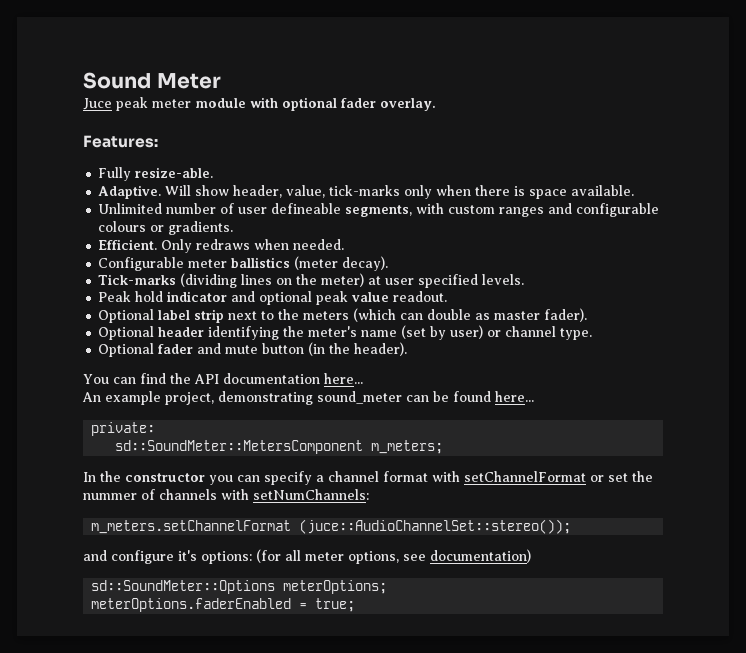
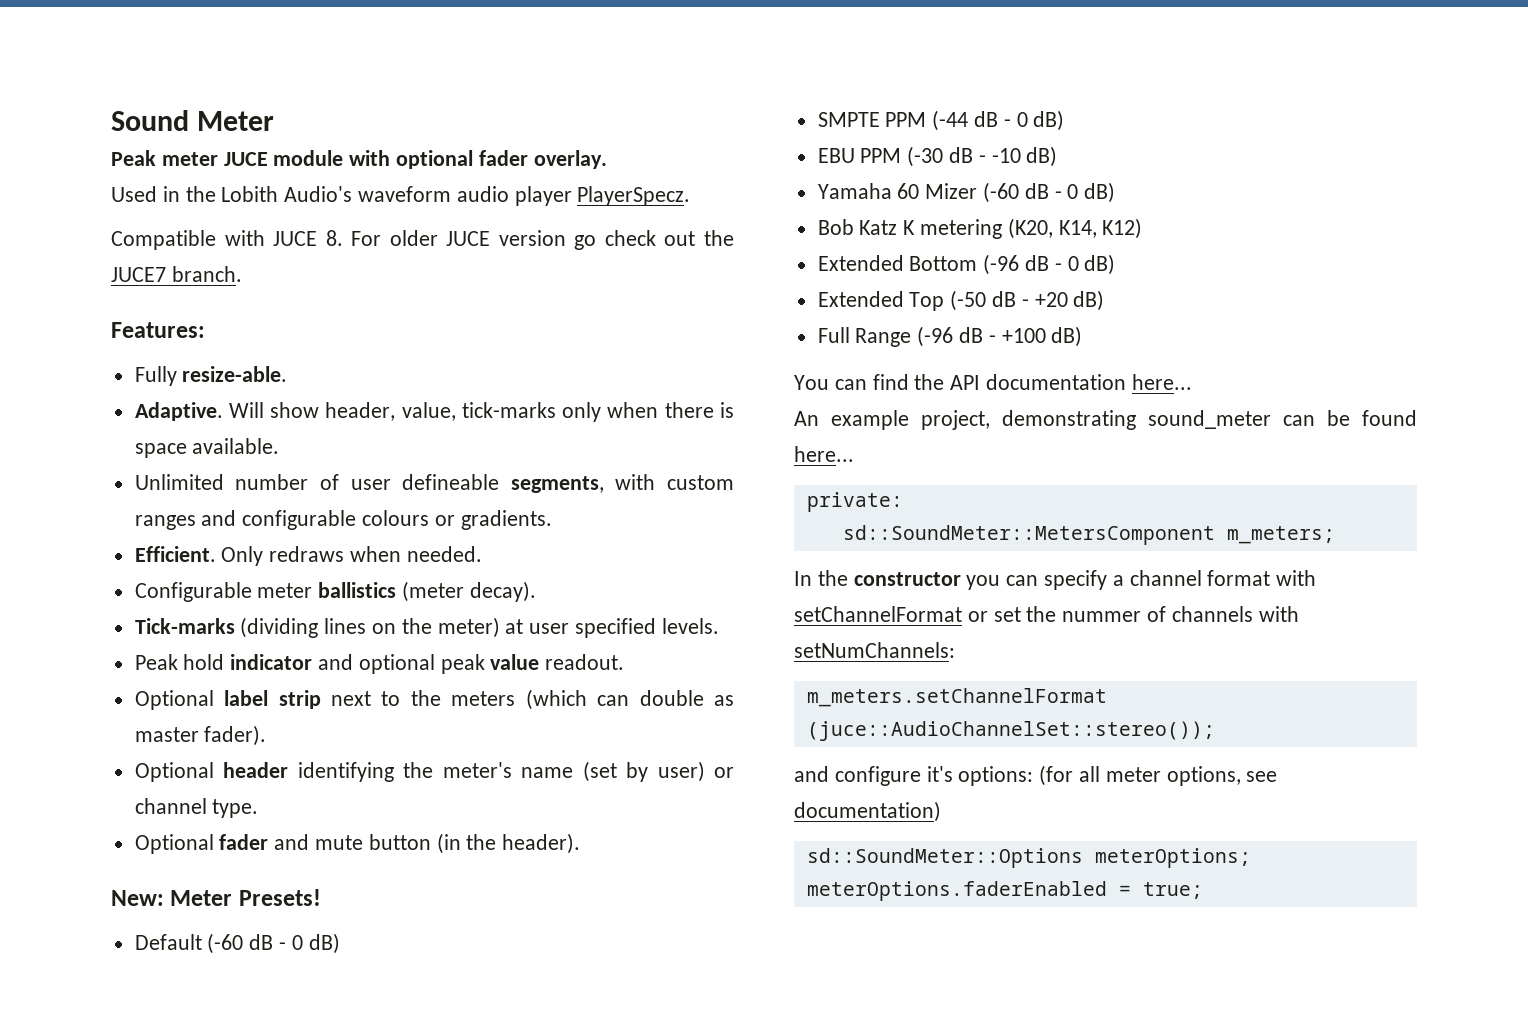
- Juce peak meter module with optional fader overlay.
+ Peak meter JUCE module with optional fader overlay.
+ Used in the Lobith Audio's waveform audio player PlayerSpecz.
+ Compatible with JUCE 8. For older JUCE version go check out the JUCE7 branch.
+ New: Meter Presets!
+ Default (-60 dB - 0 dB)
+ SMPTE PPM (-44 dB - 0 dB)
+ EBU PPM (-30 dB - -10 dB)
+ Yamaha 60 Mizer (-60 dB - 0 dB)
+ Bob Katz K metering (K20, K14, K12)
+ Extended Bottom (-96 dB - 0 dB)
+ Extended Top (-50 dB - +20 dB)
+ Full Range (-96 dB - +100 dB)

